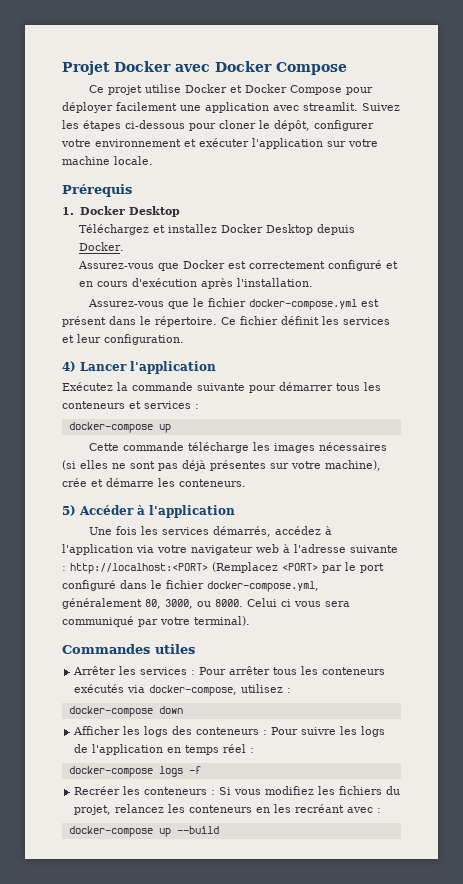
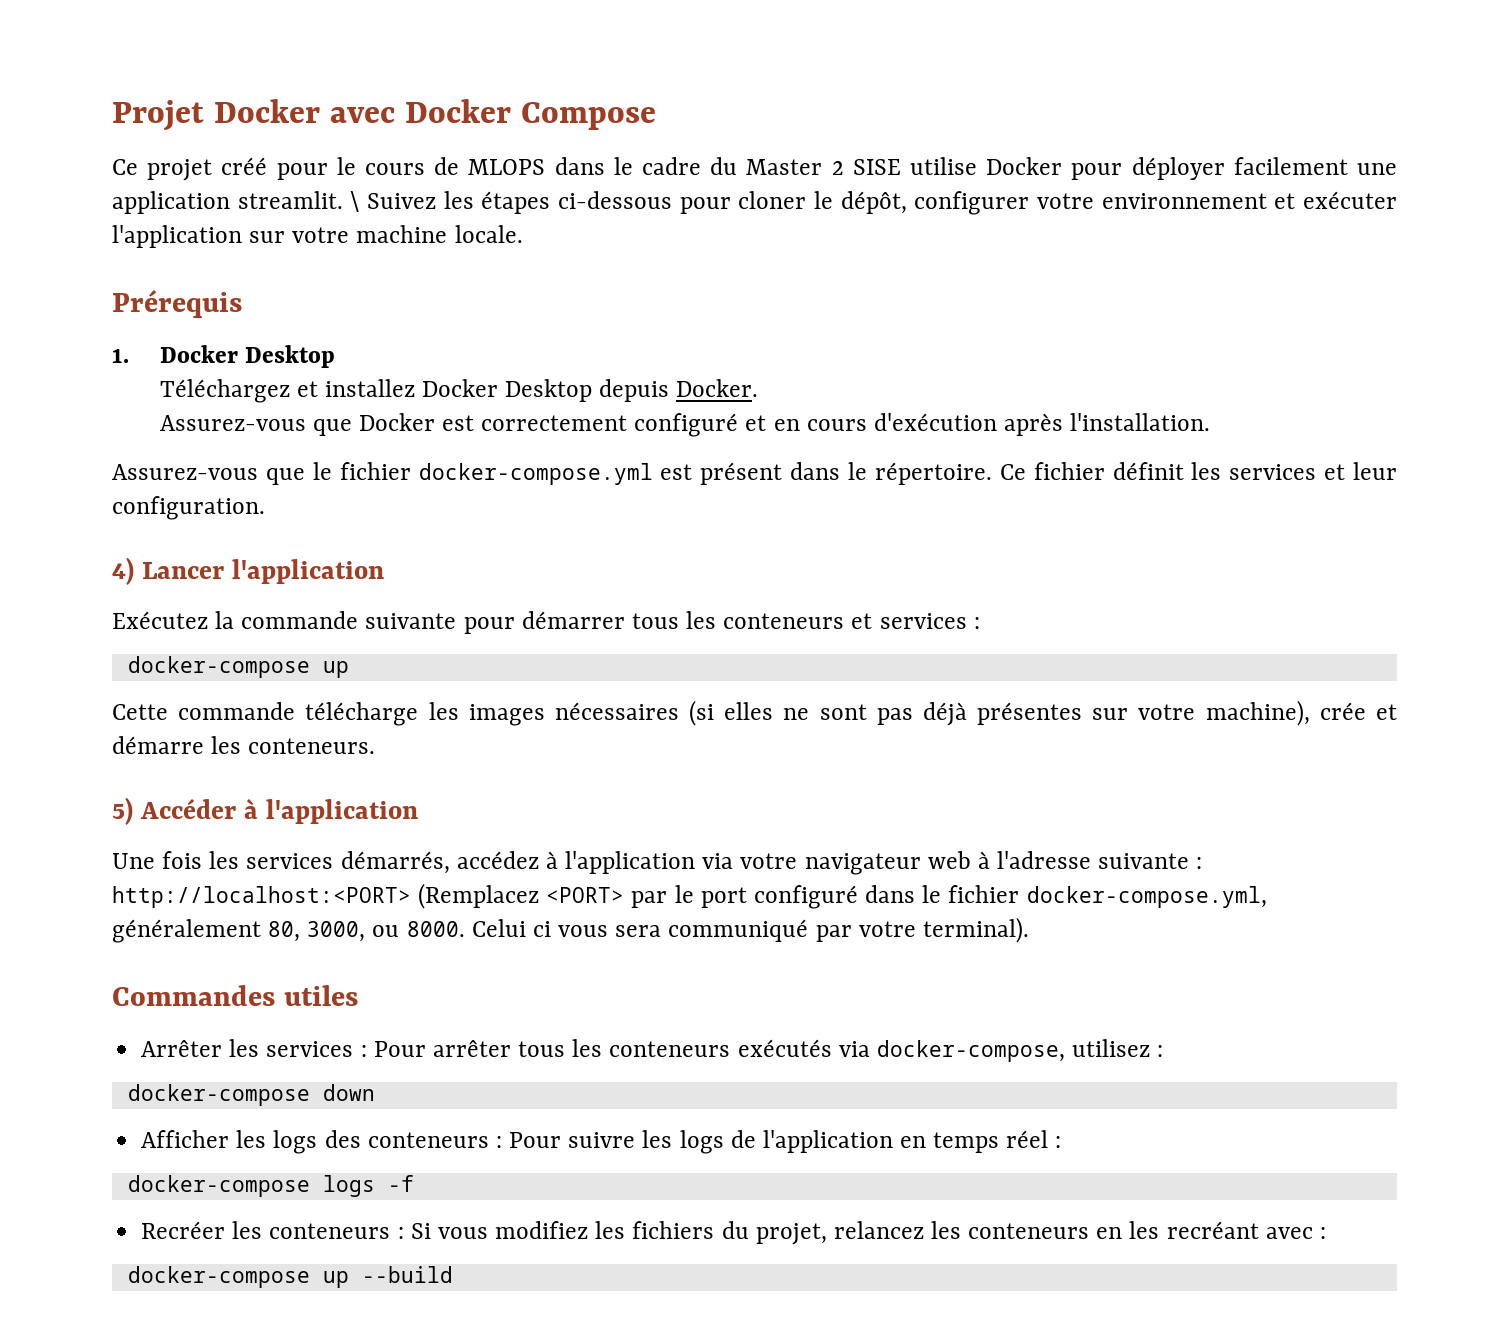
- Ce projet utilise Docker et Docker Compose pour déployer facilement une application avec streamlit. Suivez les étapes ci-dessous pour cloner le dépôt, configurer votre environnement et exécuter l'application sur votre machine locale.
+ Ce projet créé pour le cours de MLOPS dans le cadre du Master 2 SISE utilise Docker pour déployer facilement une application streamlit. \ Suivez les étapes ci-dessous pour cloner le dépôt, configurer votre environnement et exécuter l'application sur votre machine locale.

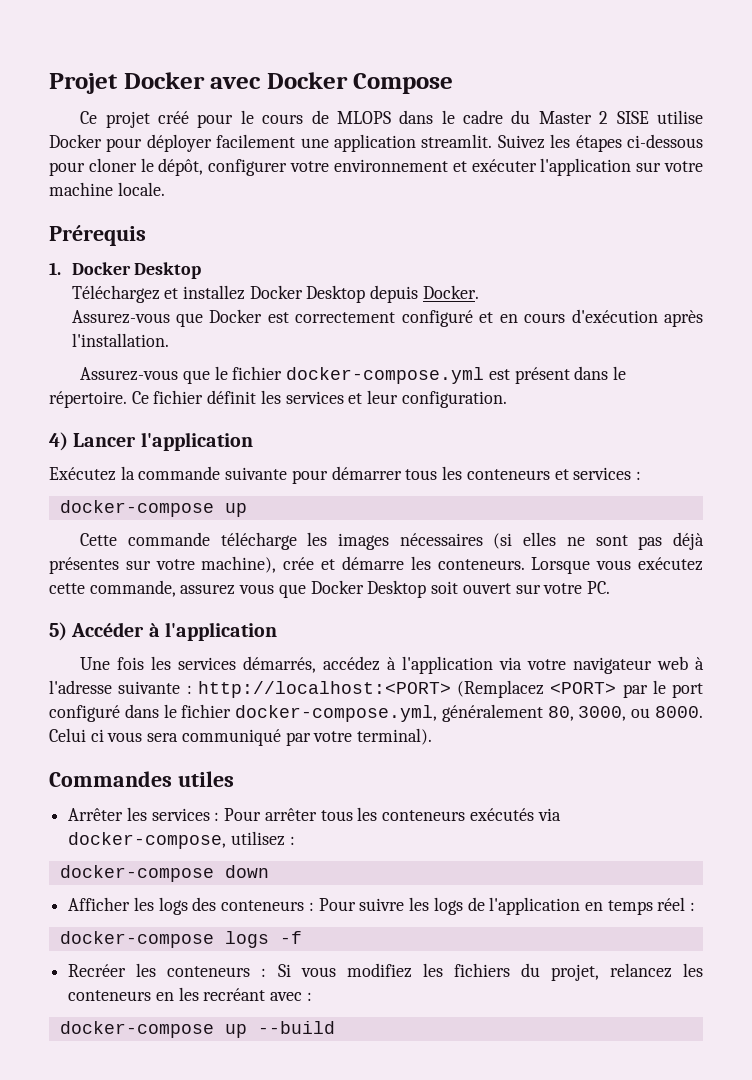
- \ Suivez les étapes ci-dessous pour cloner le dépôt, configurer votre environnement et exécuter l'application sur votre machine locale.
+ Suivez les étapes ci-dessous pour cloner le dépôt, configurer votre environnement et exécuter l'application sur votre machine locale.
+ Lorsque vous exécutez cette commande, assurez vous que Docker Desktop soit ouvert sur votre PC.

